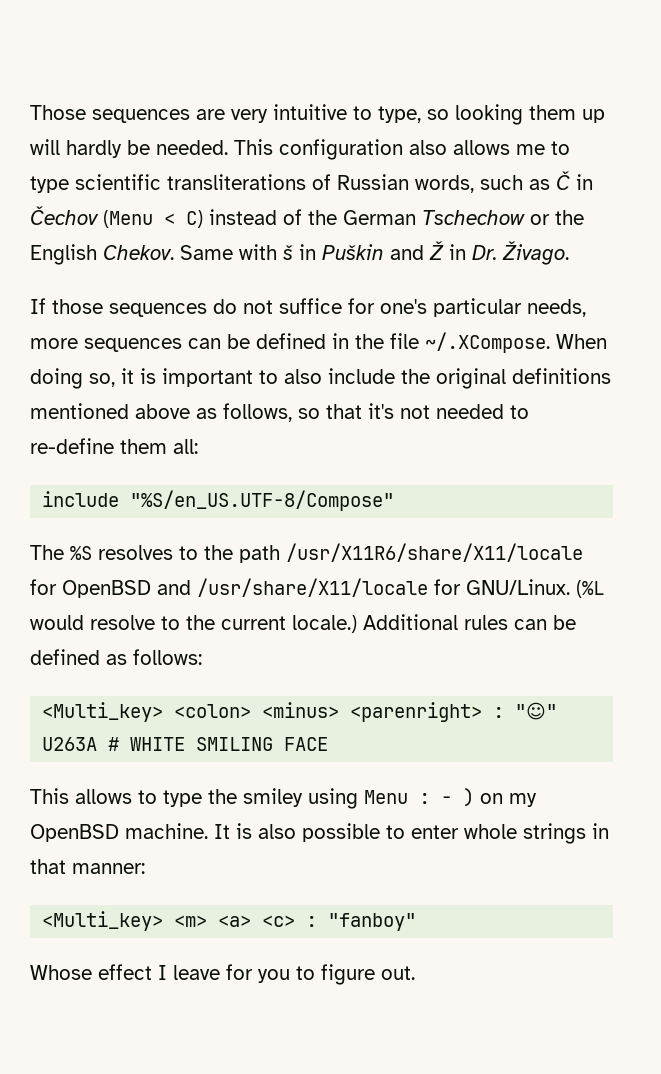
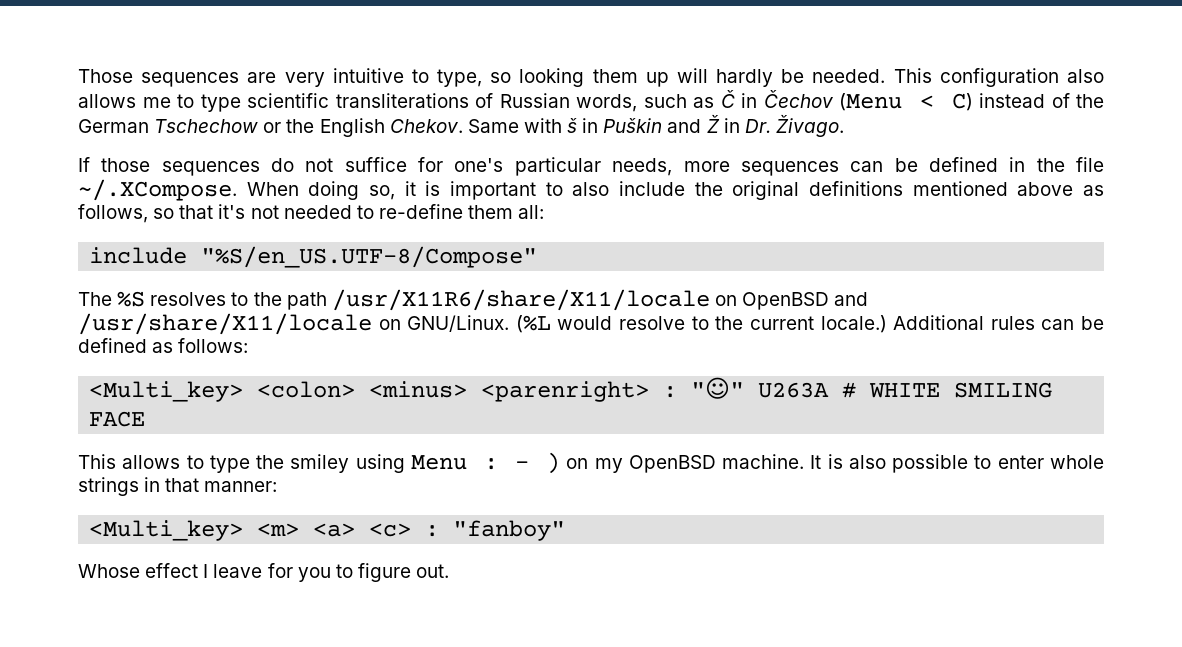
- The %S resolves to the path /usr/X11R6/share/X11/locale for OpenBSD and /usr/share/X11/locale for GNU/Linux.
+ The %S resolves to the path /usr/X11R6/share/X11/locale on OpenBSD and /usr/share/X11/locale on GNU/Linux.

